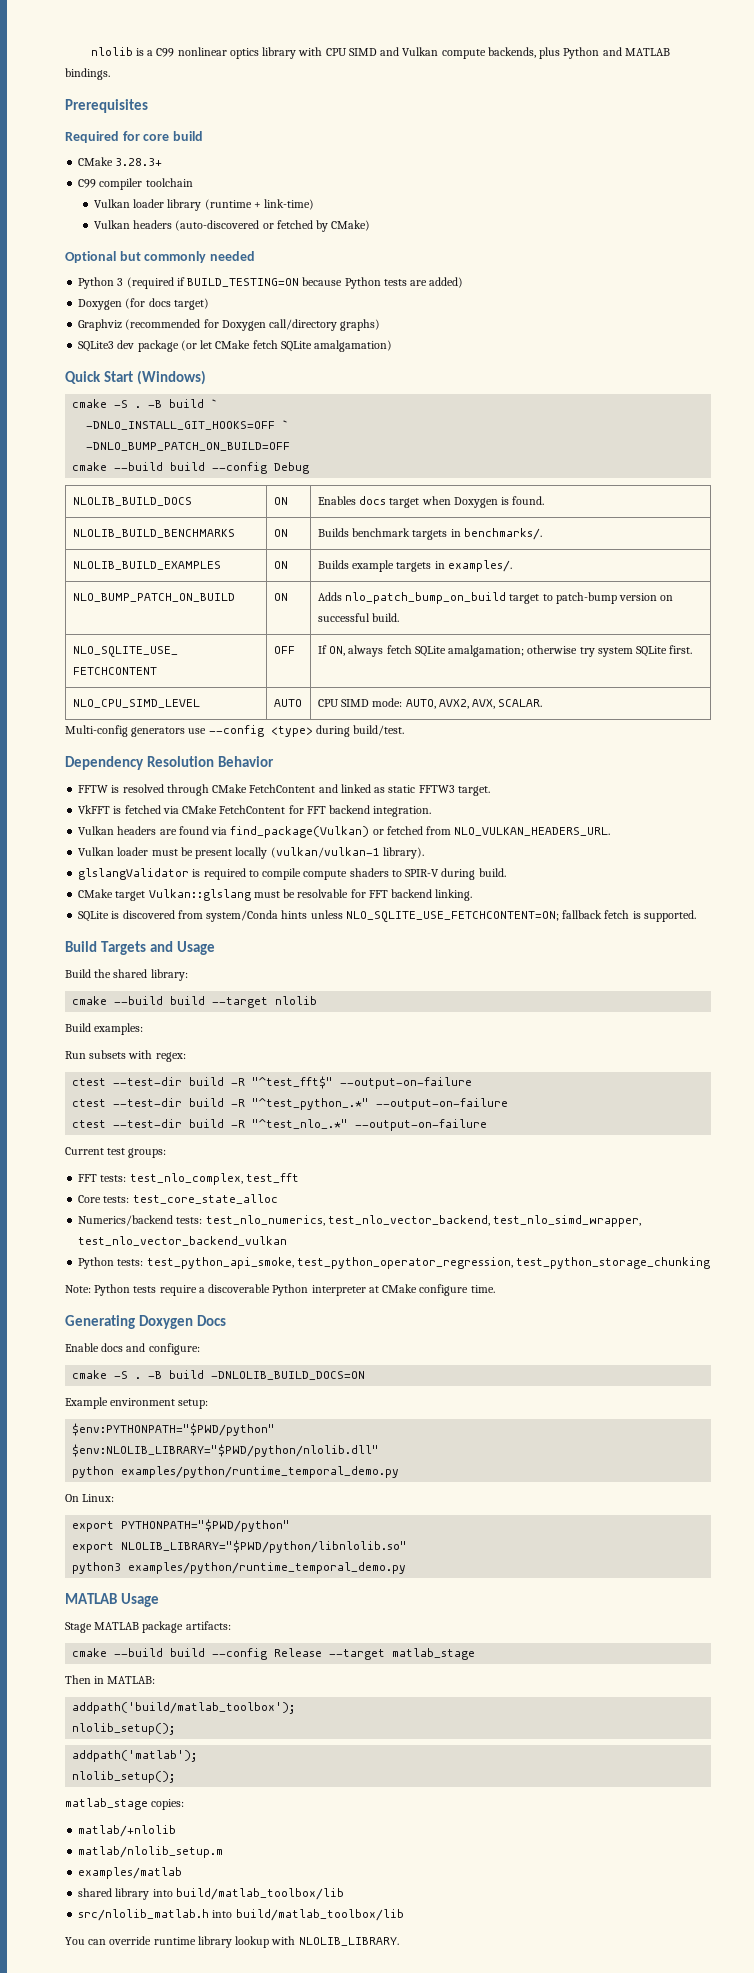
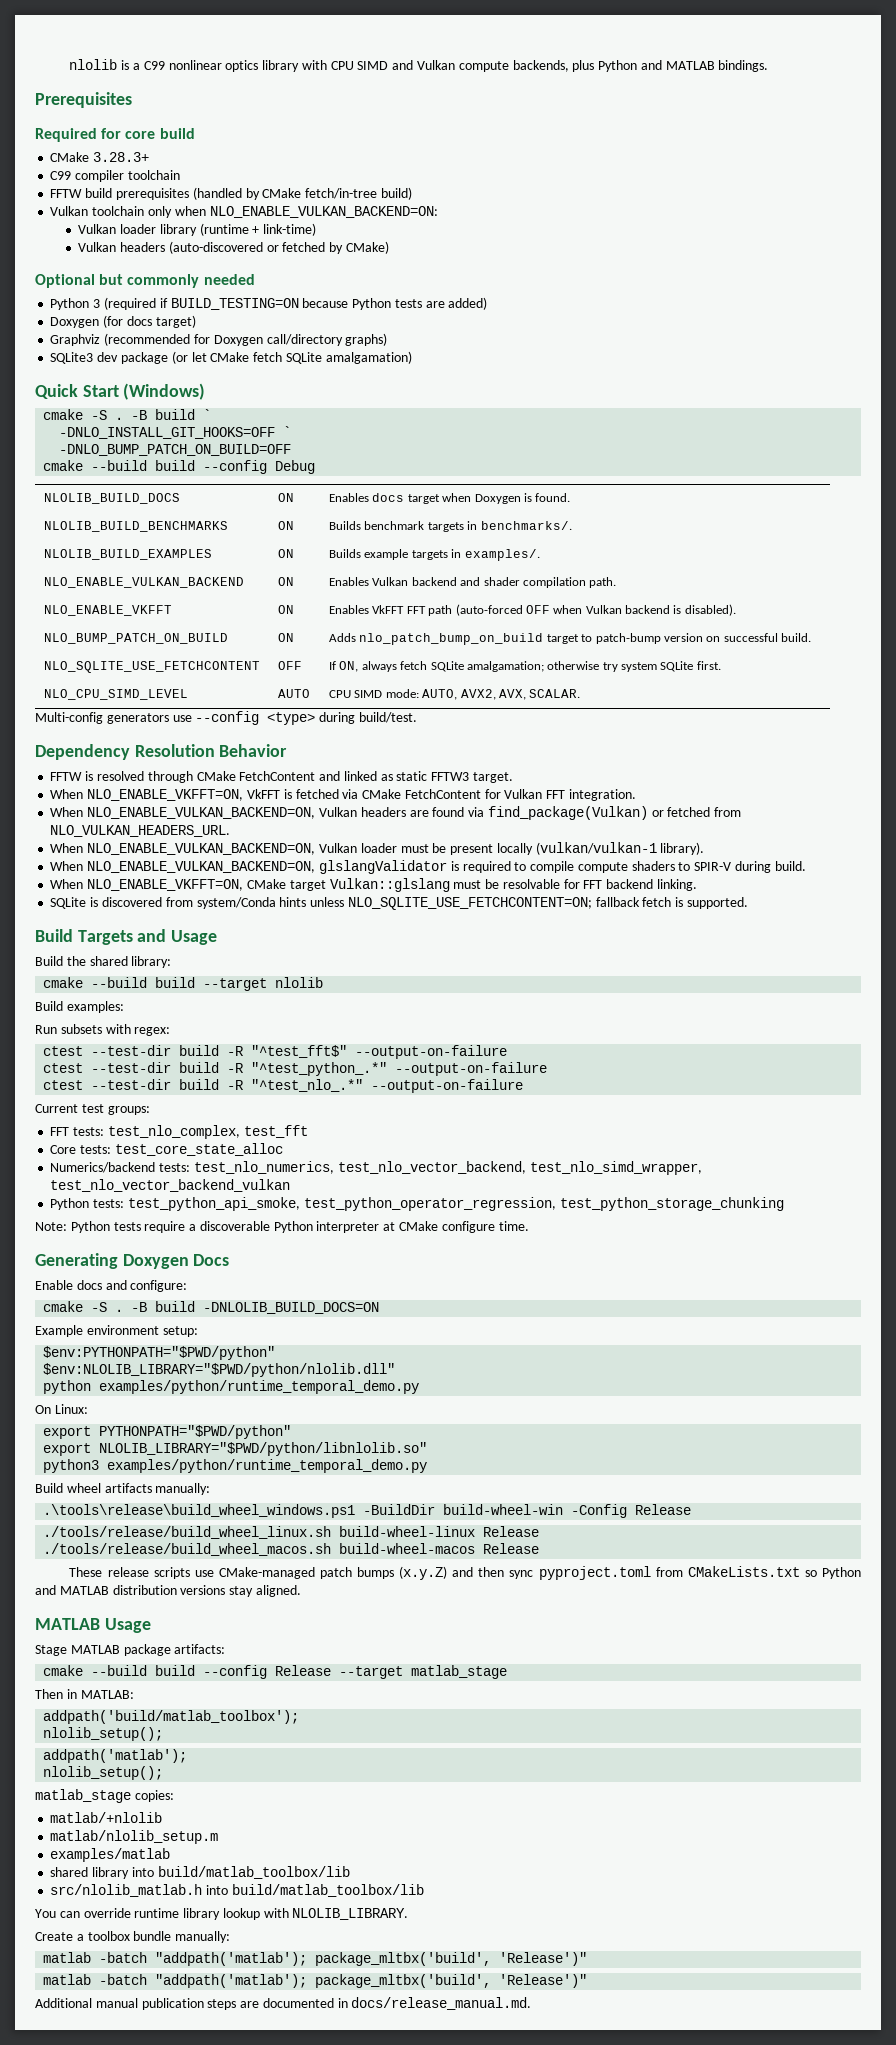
+ FFTW build prerequisites (handled by CMake fetch/in-tree build)
+ Vulkan toolchain only when NLO_ENABLE_VULKAN_BACKEND=ON:
+ NLO_ENABLE_VULKAN_BACKEND | ON | Enables Vulkan backend and shader compilation path.
+ NLO_ENABLE_VKFFT | ON | Enables VkFFT FFT path (auto-forced OFF when Vulkan backend is disabled).
- VkFFT is fetched via CMake FetchContent for FFT backend integration.
+ When NLO_ENABLE_VKFFT=ON, VkFFT is fetched via CMake FetchContent for Vulkan FFT integration.
- Vulkan headers are found via find_package(Vulkan) or fetched from NLO_VULKAN_HEADERS_URL.
+ When NLO_ENABLE_VULKAN_BACKEND=ON, Vulkan headers are found via find_package(Vulkan) or fetched from NLO_VULKAN_HEADERS_URL.
- Vulkan loader must be present locally (vulkan/vulkan-1 library).
+ When NLO_ENABLE_VULKAN_BACKEND=ON, Vulkan loader must be present locally (vulkan/vulkan-1 library).
- glslangValidator is required to compile compute shaders to SPIR-V during build.
+ When NLO_ENABLE_VULKAN_BACKEND=ON, glslangValidator is required to compile compute shaders to SPIR-V during build.
- CMake target Vulkan::glslang must be resolvable for FFT backend linking.
+ When NLO_ENABLE_VKFFT=ON, CMake target Vulkan::glslang must be resolvable for FFT backend linking.
+ Build wheel artifacts manually:
+ .\tools\release\build_wheel_windows.ps1 -BuildDir build-wheel-win -Config Release
+ ./tools/release/build_wheel_linux.sh build-wheel-linux Release
+ ./tools/release/build_wheel_macos.sh build-wheel-macos Release
+ These release scripts use CMake-managed patch bumps (x.y.Z) and then sync pyproject.toml from CMakeLists.txt so Python and MATLAB distribution versions stay aligned.
+ Create a toolbox bundle manually:
+ matlab -batch "addpath('matlab'); package_mltbx('build', 'Release')"
+ matlab -batch "addpath('matlab'); package_mltbx('build', 'Release')"
+ Additional manual publication steps are documented in docs/release_manual.md.

